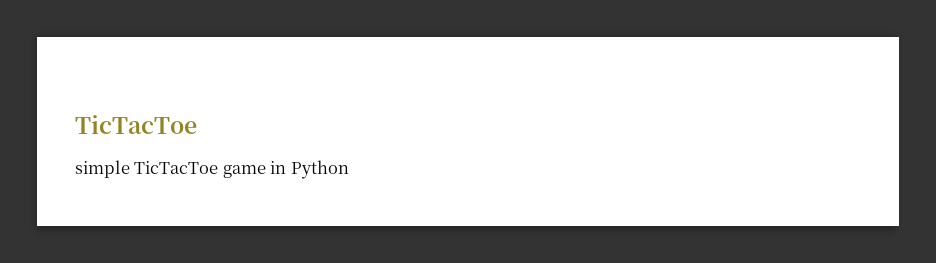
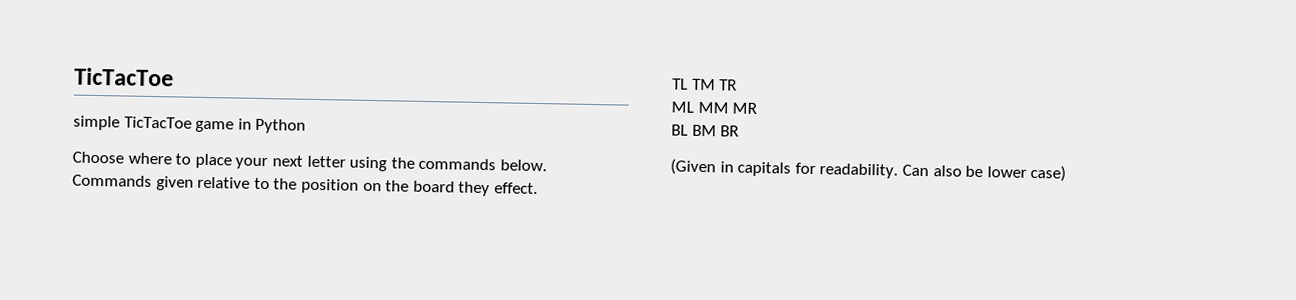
+ Choose where to place your next letter using the commands below. Commands given relative to the position on the board they effect.
+ TL TM TR
+ ML MM MR
+ BL BM BR
+ (Given in capitals for readability. Can also be lower case)

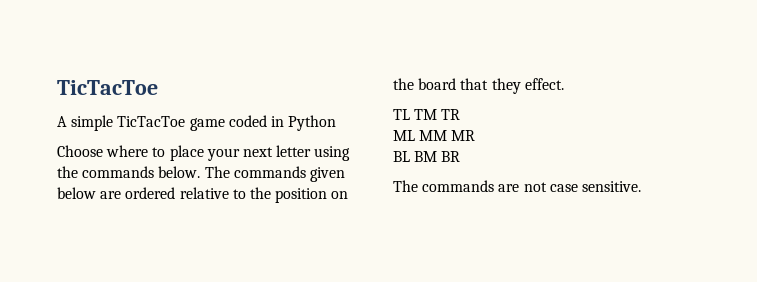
- simple TicTacToe game in Python
+ A simple TicTacToe game coded in Python
- Commands given relative to the position on the board they effect.
+ The commands given below are ordered relative to the position on the board that they effect.
- (Given in capitals for readability. Can also be lower case)
+ The commands are not case sensitive.

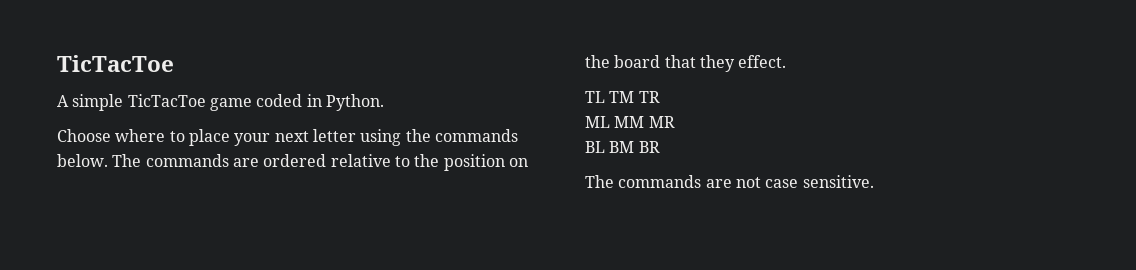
- A simple TicTacToe game coded in Python
+ A simple TicTacToe game coded in Python.
- The commands given below are ordered relative to the position on the board that they effect.
+ The commands are ordered relative to the position on the board that they effect.

